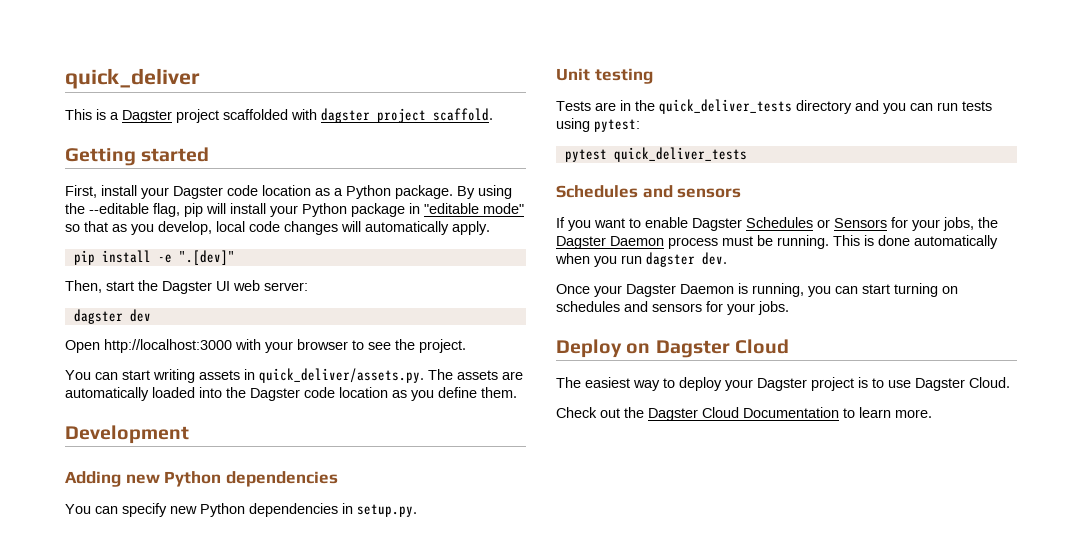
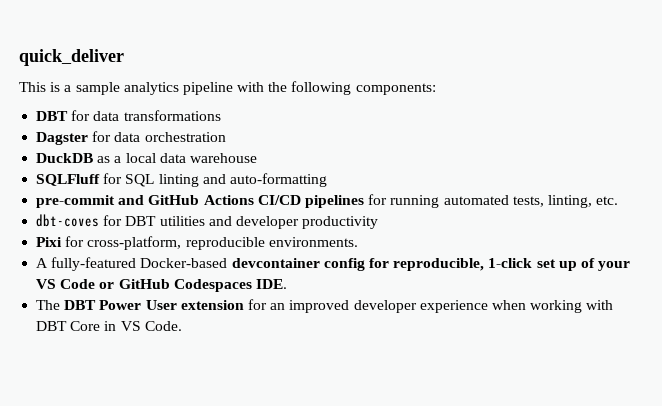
- This is a Dagster project scaffolded with dagster project scaffold.
- Getting started
- First, install your Dagster code location as a Python package. By using the --editable flag, pip will install your Python package in "editable mode" so that as you develop, local code changes will automatically apply.
- pip install -e ".[dev]"
- Then, start the Dagster UI web server:
- dagster dev
- Open http://localhost:3000 with your browser to see the project.
- You can start writing assets in quick_deliver/assets.py. The assets are automatically loaded into the Dagster code location as you define them.
- Development
- Adding new Python dependencies
- You can specify new Python dependencies in setup.py.
- Unit testing
- Tests are in the quick_deliver_tests directory and you can run tests using pytest:
- pytest quick_deliver_tests
- Schedules and sensors
- If you want to enable Dagster Schedules or Sensors for your jobs, the Dagster Daemon process must be running. This is done automatically when you run dagster dev.
- Once your Dagster Daemon is running, you can start turning on schedules and sensors for your jobs.
- Deploy on Dagster Cloud
- The easiest way to deploy your Dagster project is to use Dagster Cloud.
- Check out the Dagster Cloud Documentation to learn more.
+ This is a sample analytics pipeline with the following components:
+ DBT for data transformations
+ Dagster for data orchestration
+ DuckDB as a local data warehouse
+ SQLFluff for SQL linting and auto-formatting
+ pre-commit and GitHub Actions CI/CD pipelines for running automated tests, linting, etc.
+ dbt-coves for DBT utilities and developer productivity
+ Pixi for cross-platform, reproducible environments.
+ A fully-featured Docker-based devcontainer config for reproducible, 1-click set up of your VS Code or GitHub Codespaces IDE.
+ The DBT Power User extension for an improved developer experience when working with DBT Core in VS Code.

